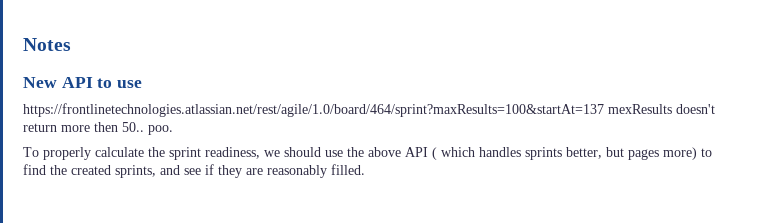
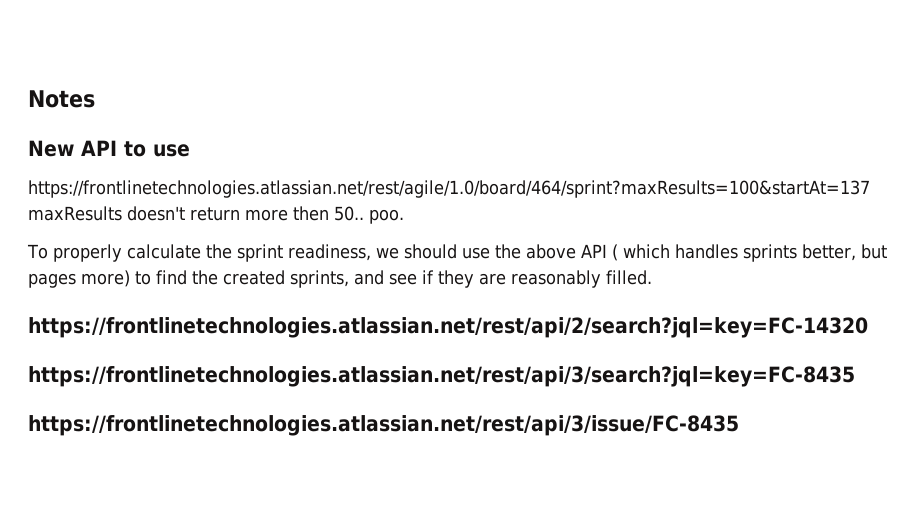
- https://frontlinetechnologies.atlassian.net/rest/agile/1.0/board/464/sprint?maxResults=100&startAt=137 mexResults doesn't return more then 50.. poo.
+ https://frontlinetechnologies.atlassian.net/rest/agile/1.0/board/464/sprint?maxResults=100&startAt=137 maxResults doesn't return more then 50.. poo.
+ https://frontlinetechnologies.atlassian.net/rest/api/2/search?jql=key=FC-14320
+ https://frontlinetechnologies.atlassian.net/rest/api/3/search?jql=key=FC-8435
+ https://frontlinetechnologies.atlassian.net/rest/api/3/issue/FC-8435

